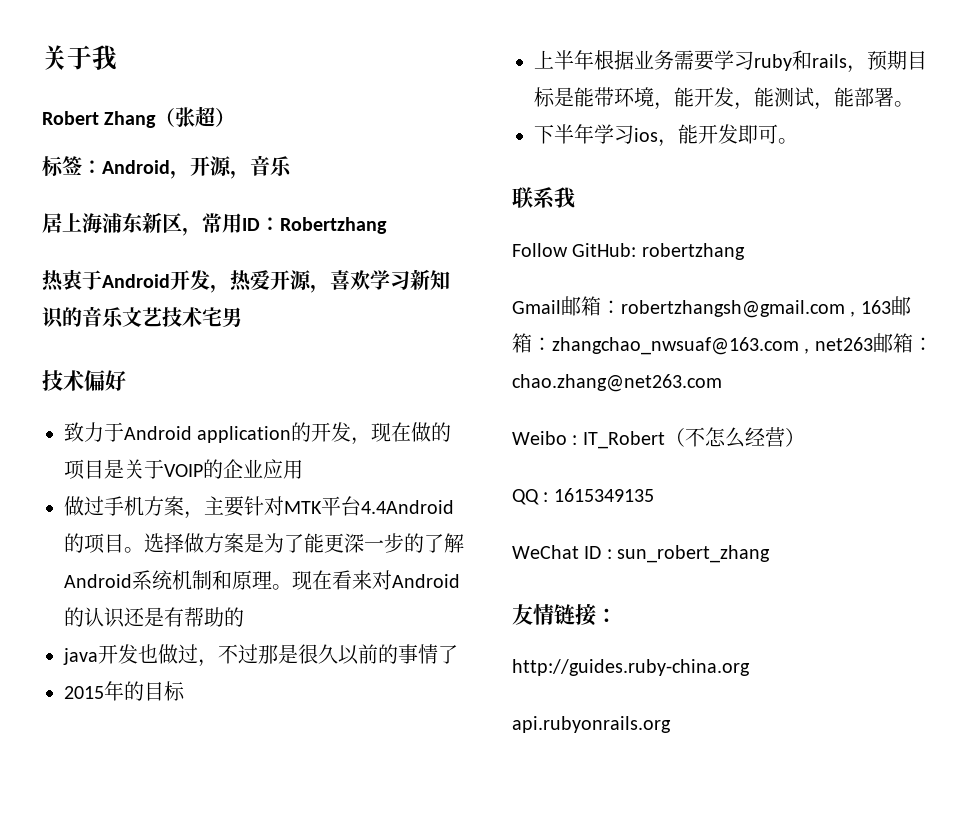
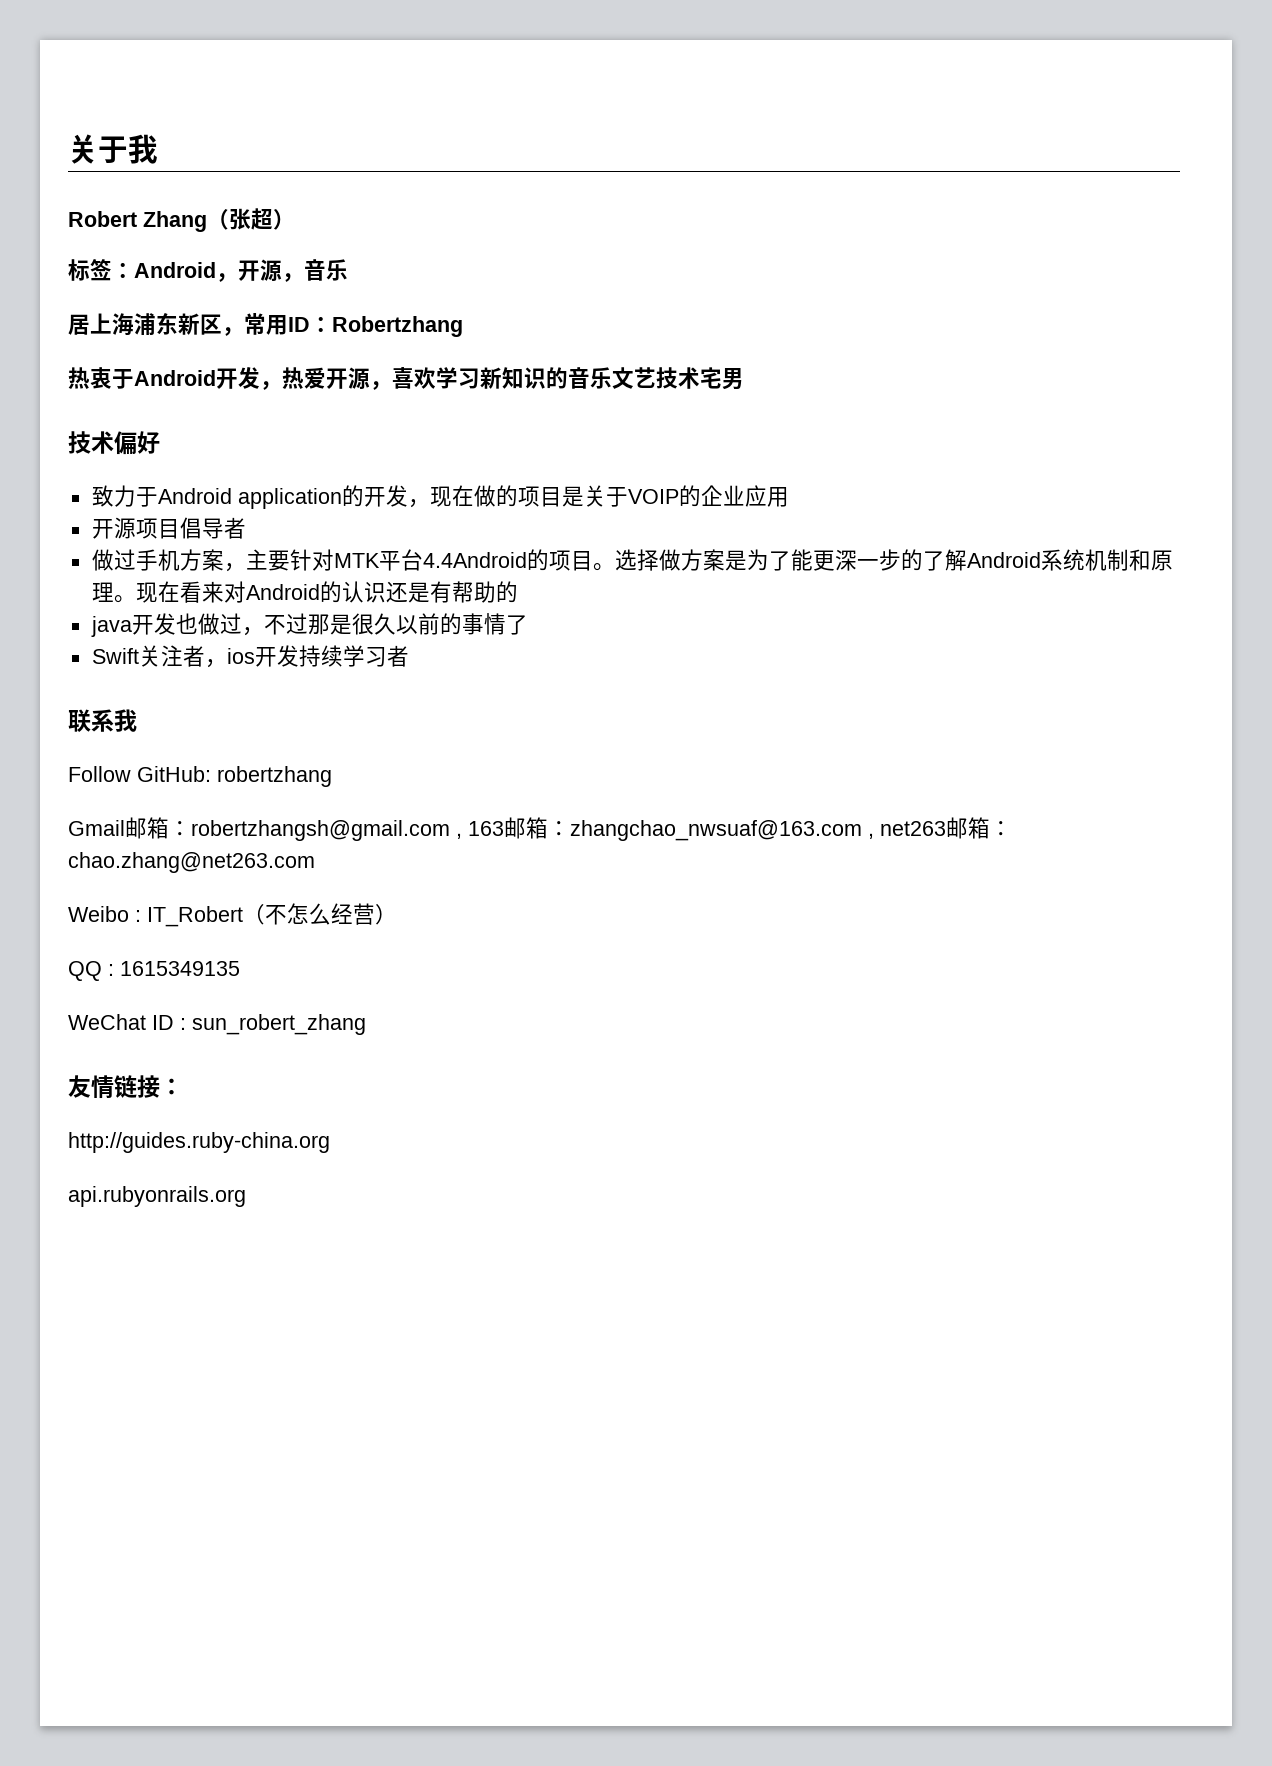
+ 开源项目倡导者
- 2015年的目标
- 上半年根据业务需要学习ruby和rails，预期目标是能带环境，能开发，能测试，能部署。
- 下半年学习ios，能开发即可。
+ Swift关注者，ios开发持续学习者

